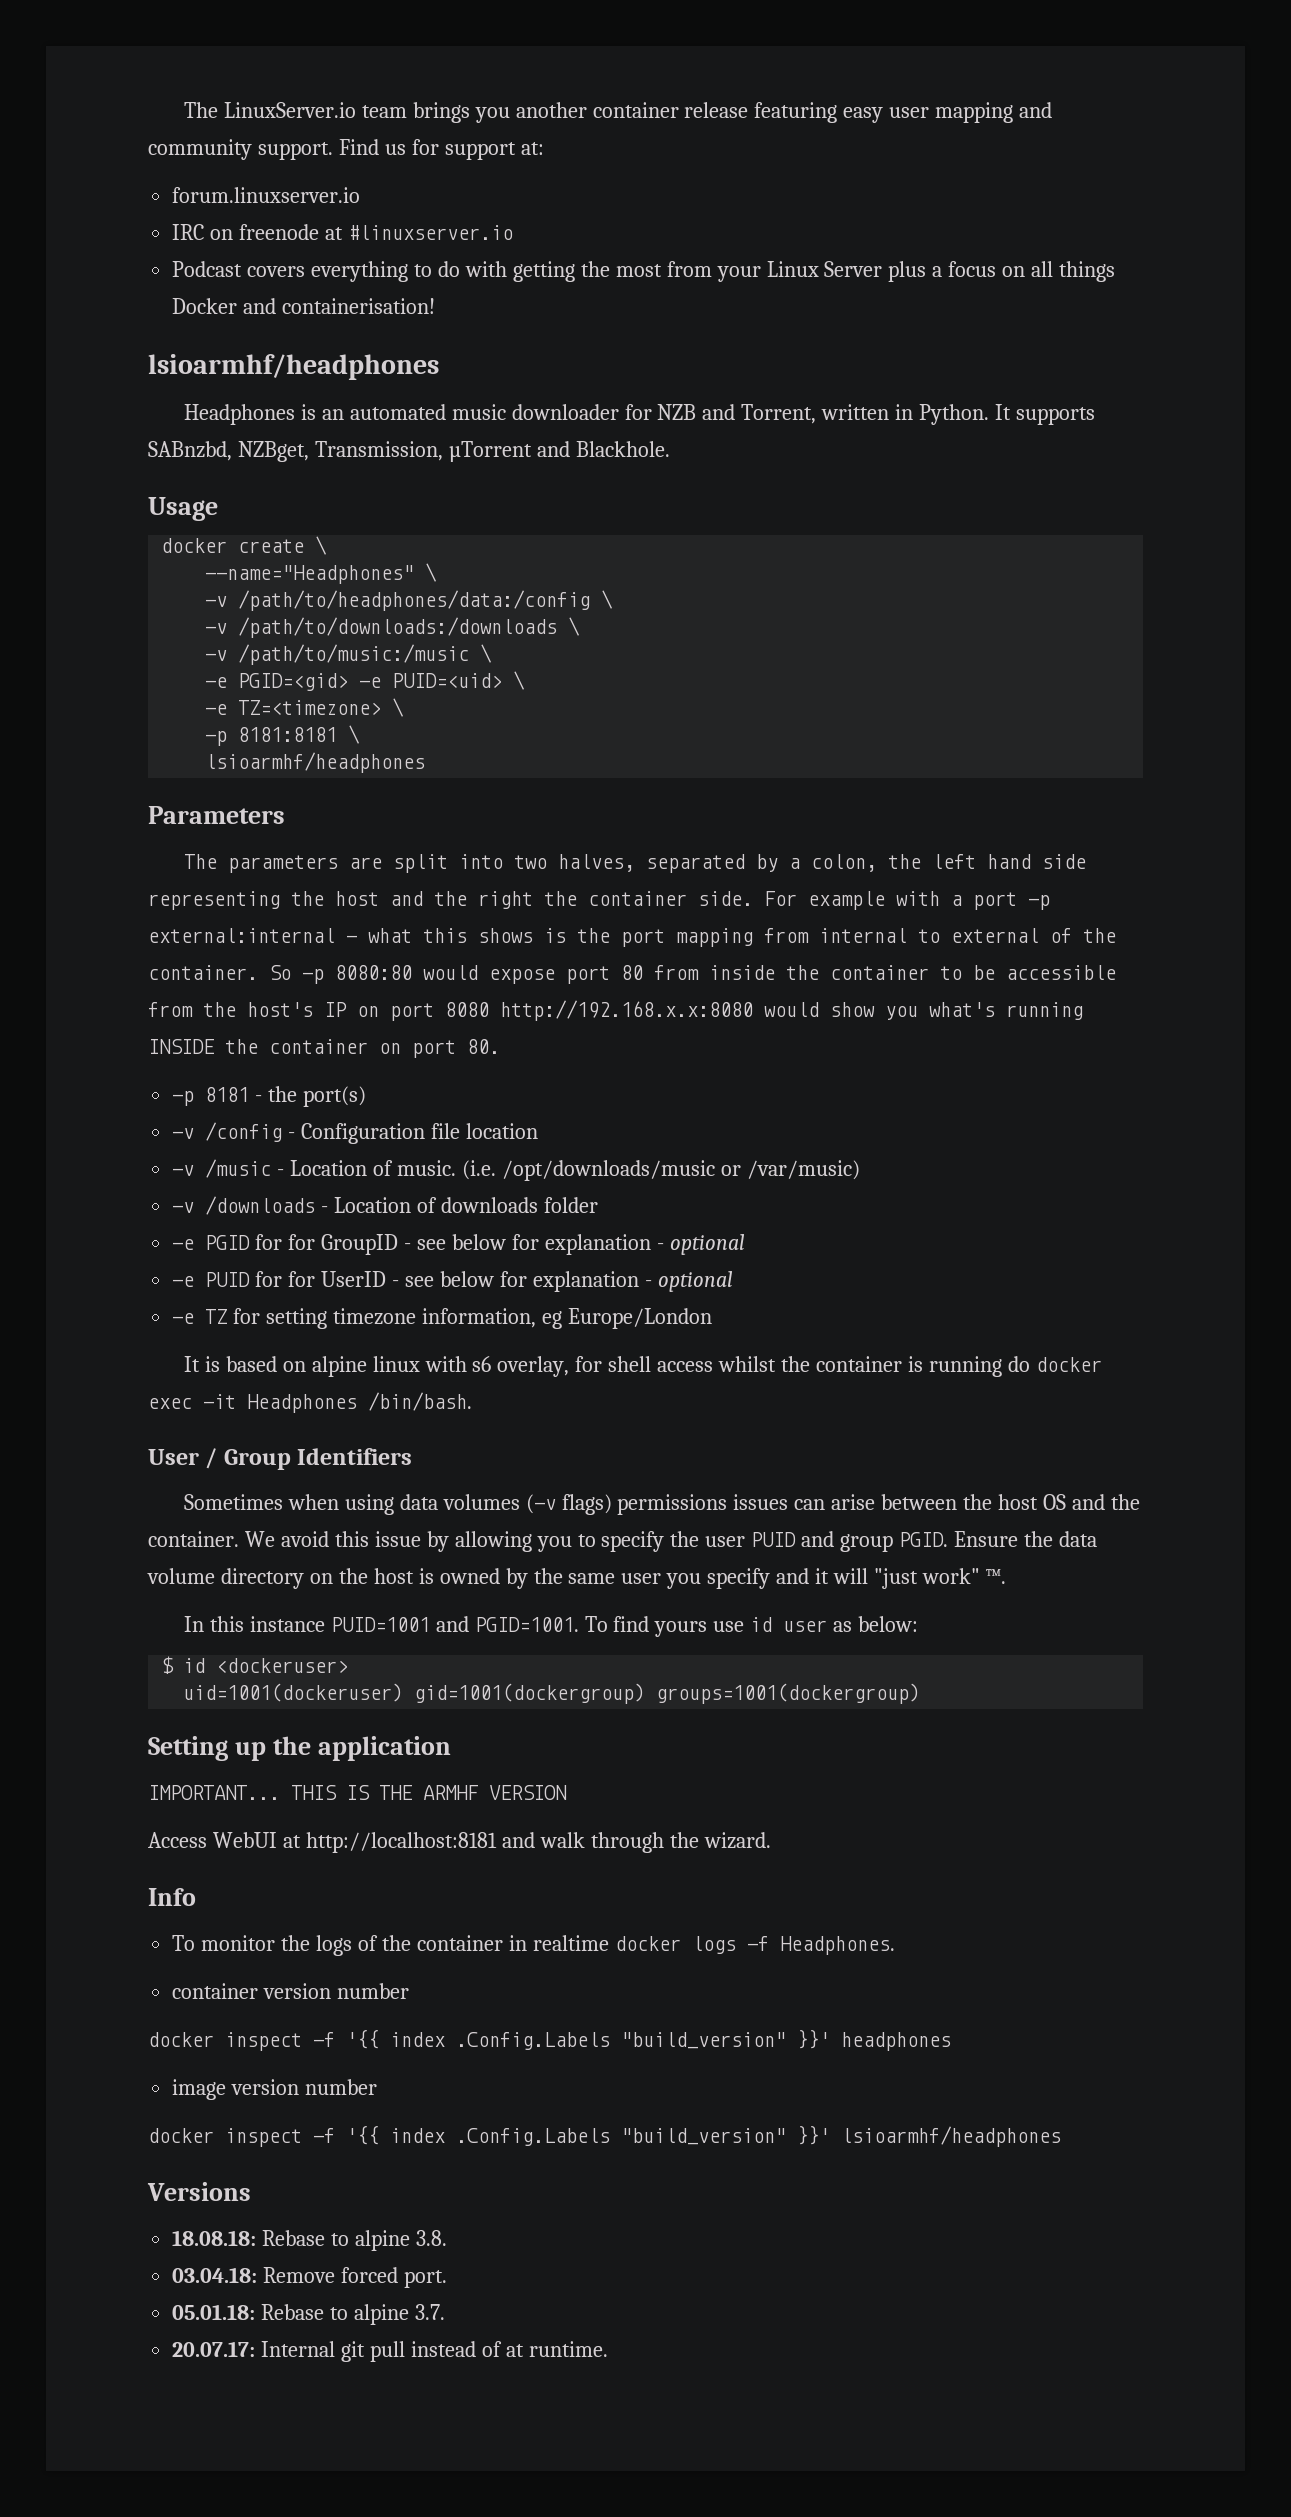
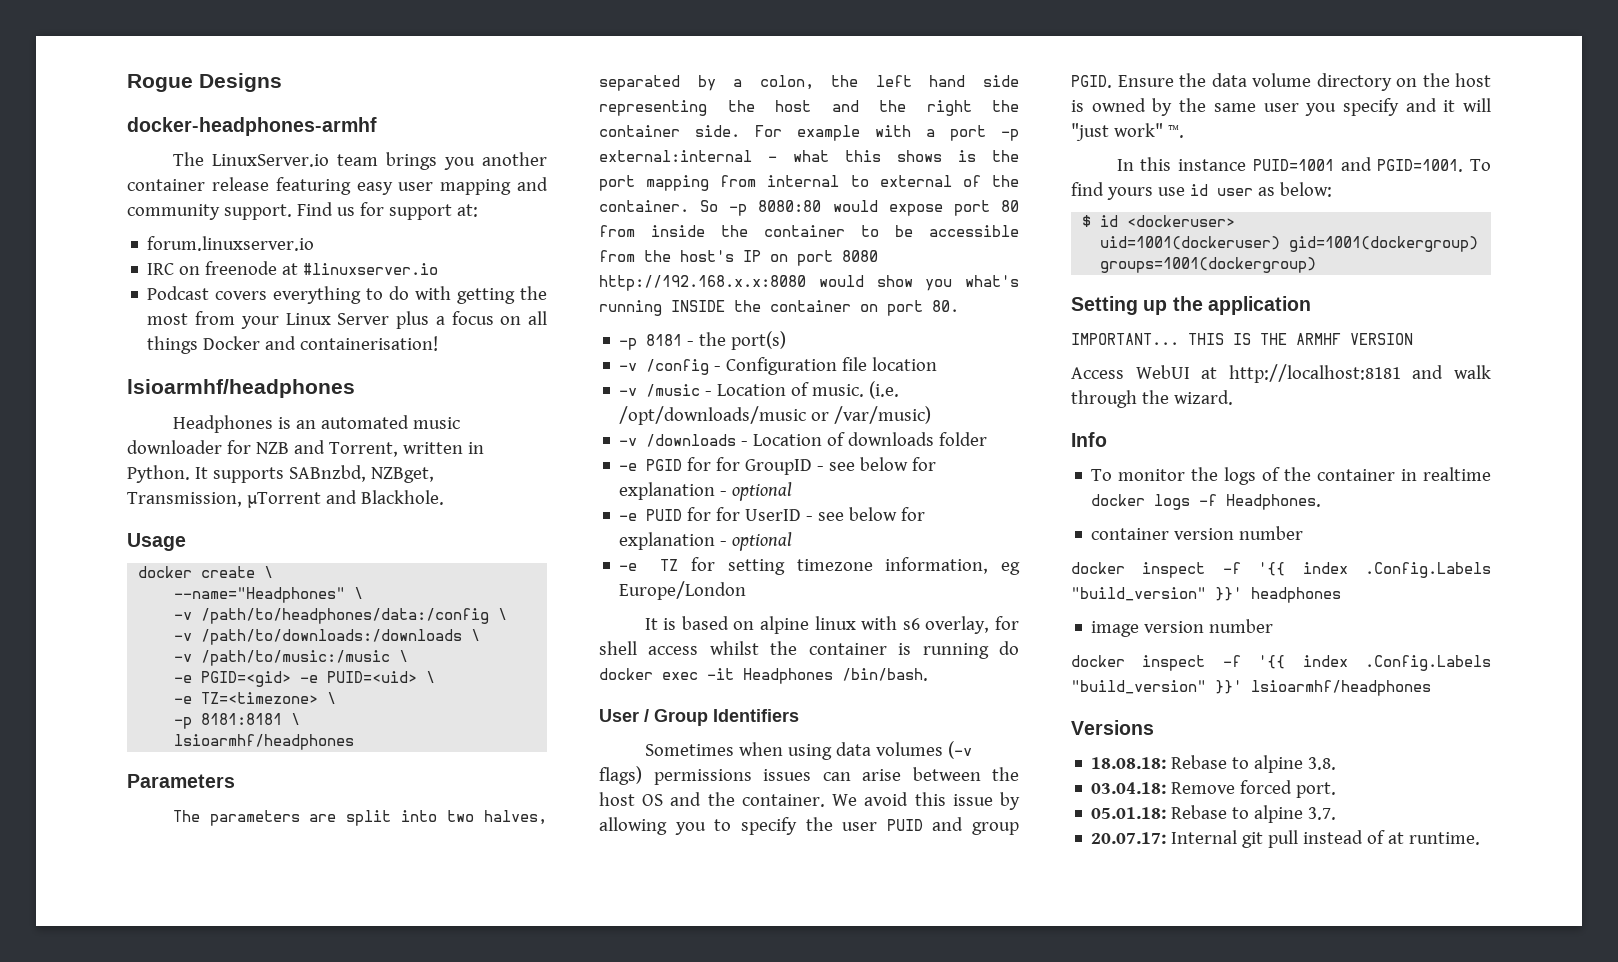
+ Rogue Designs
+ docker-headphones-armhf

